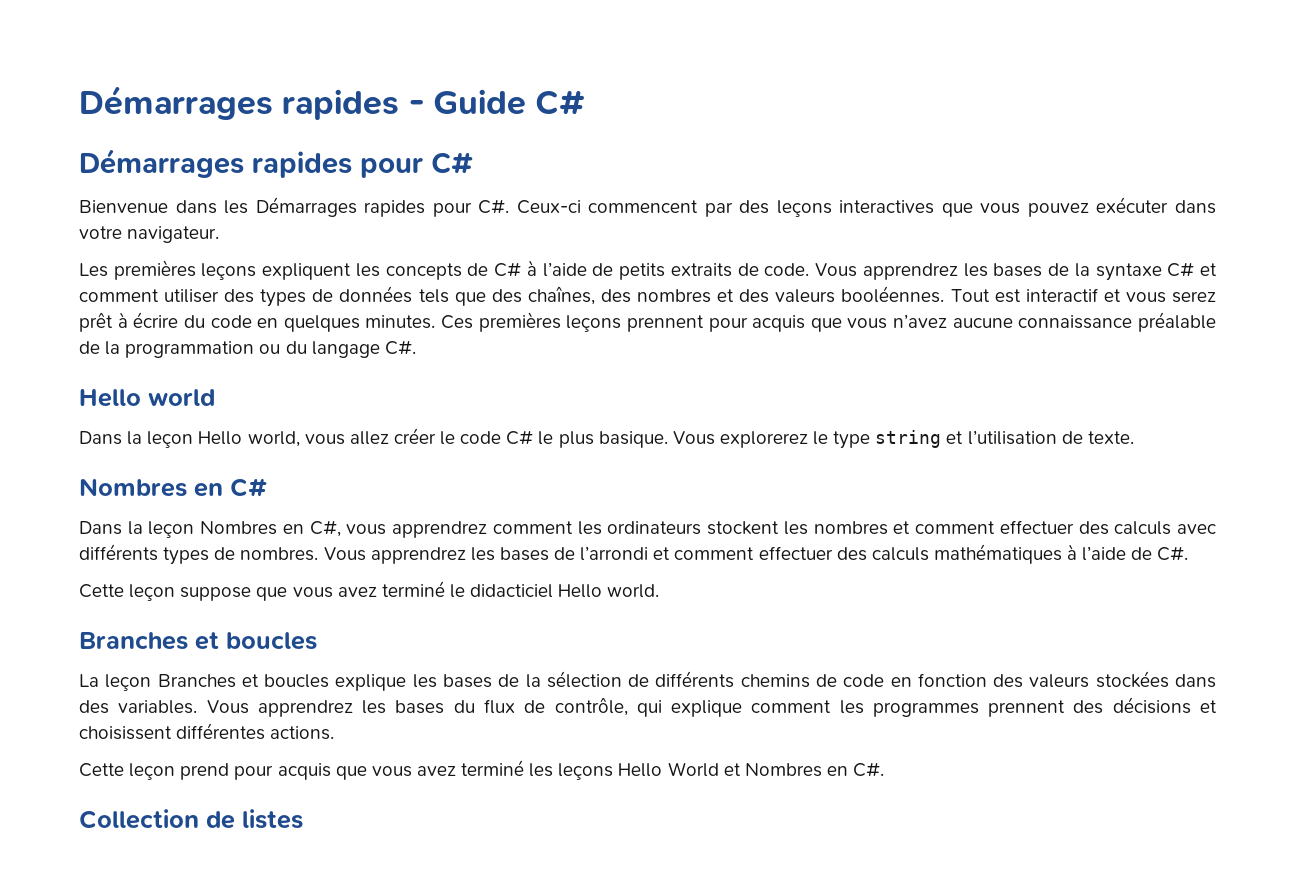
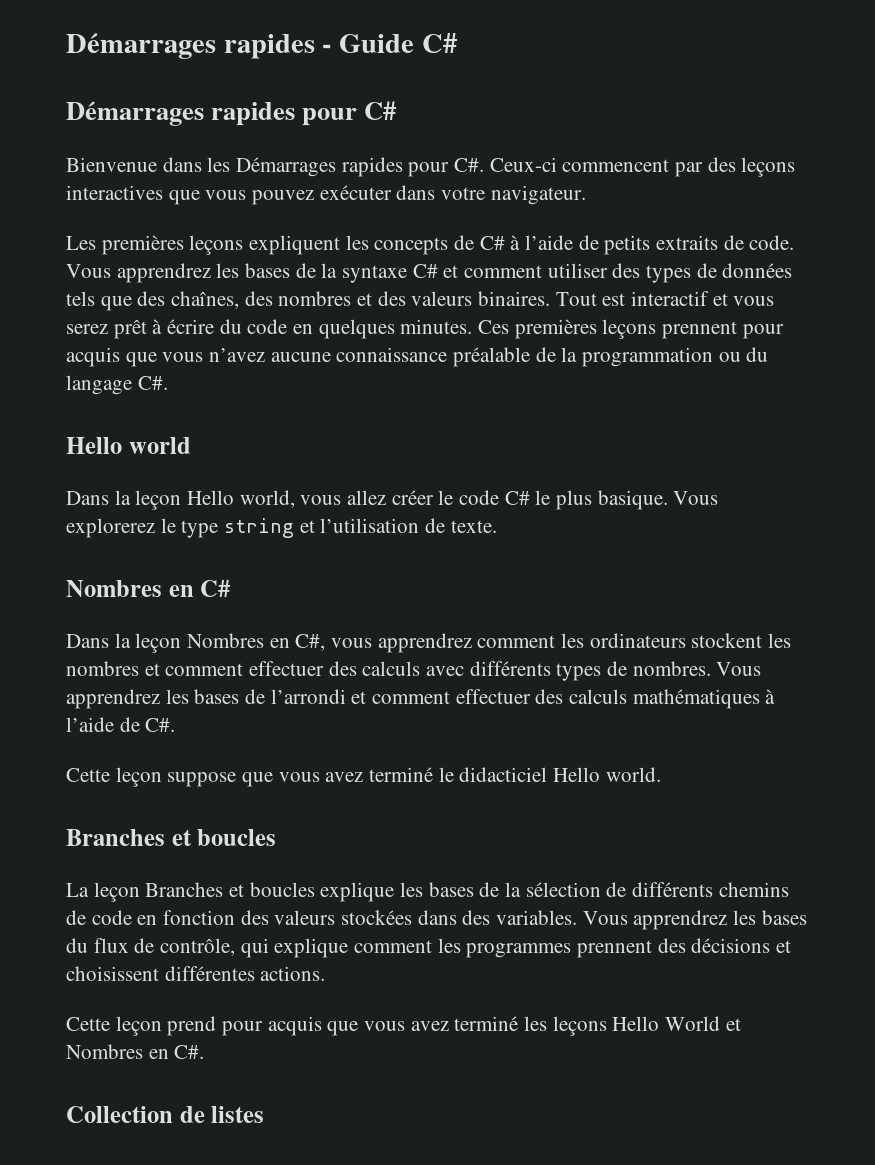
- Vous apprendrez les bases de la syntaxe C# et comment utiliser des types de données tels que des chaînes, des nombres et des valeurs booléennes.
+ Vous apprendrez les bases de la syntaxe C# et comment utiliser des types de données tels que des chaînes, des nombres et des valeurs binaires.

